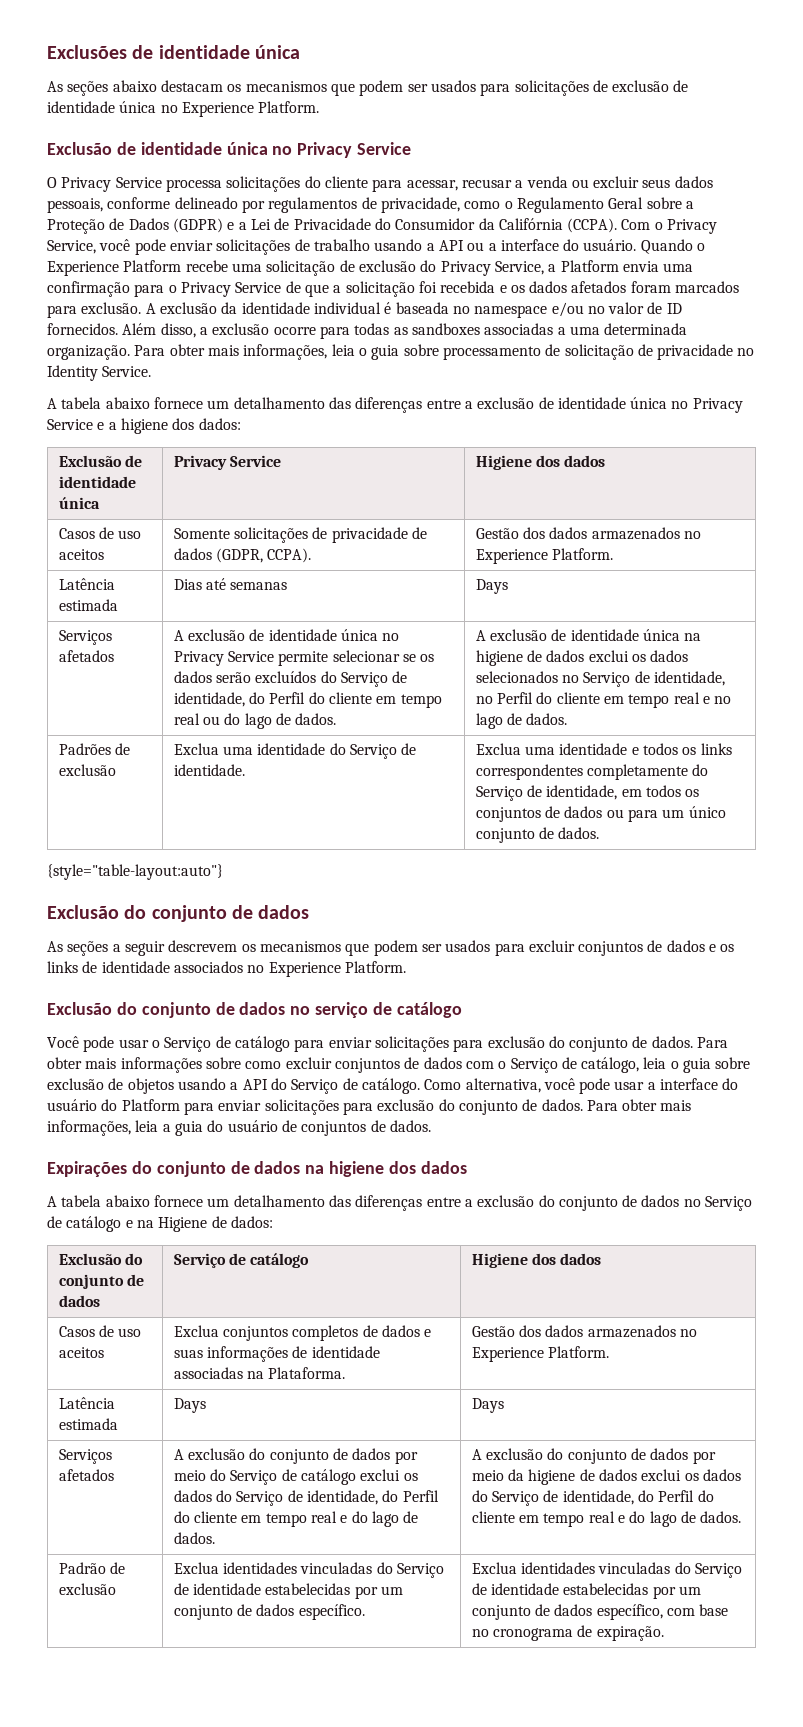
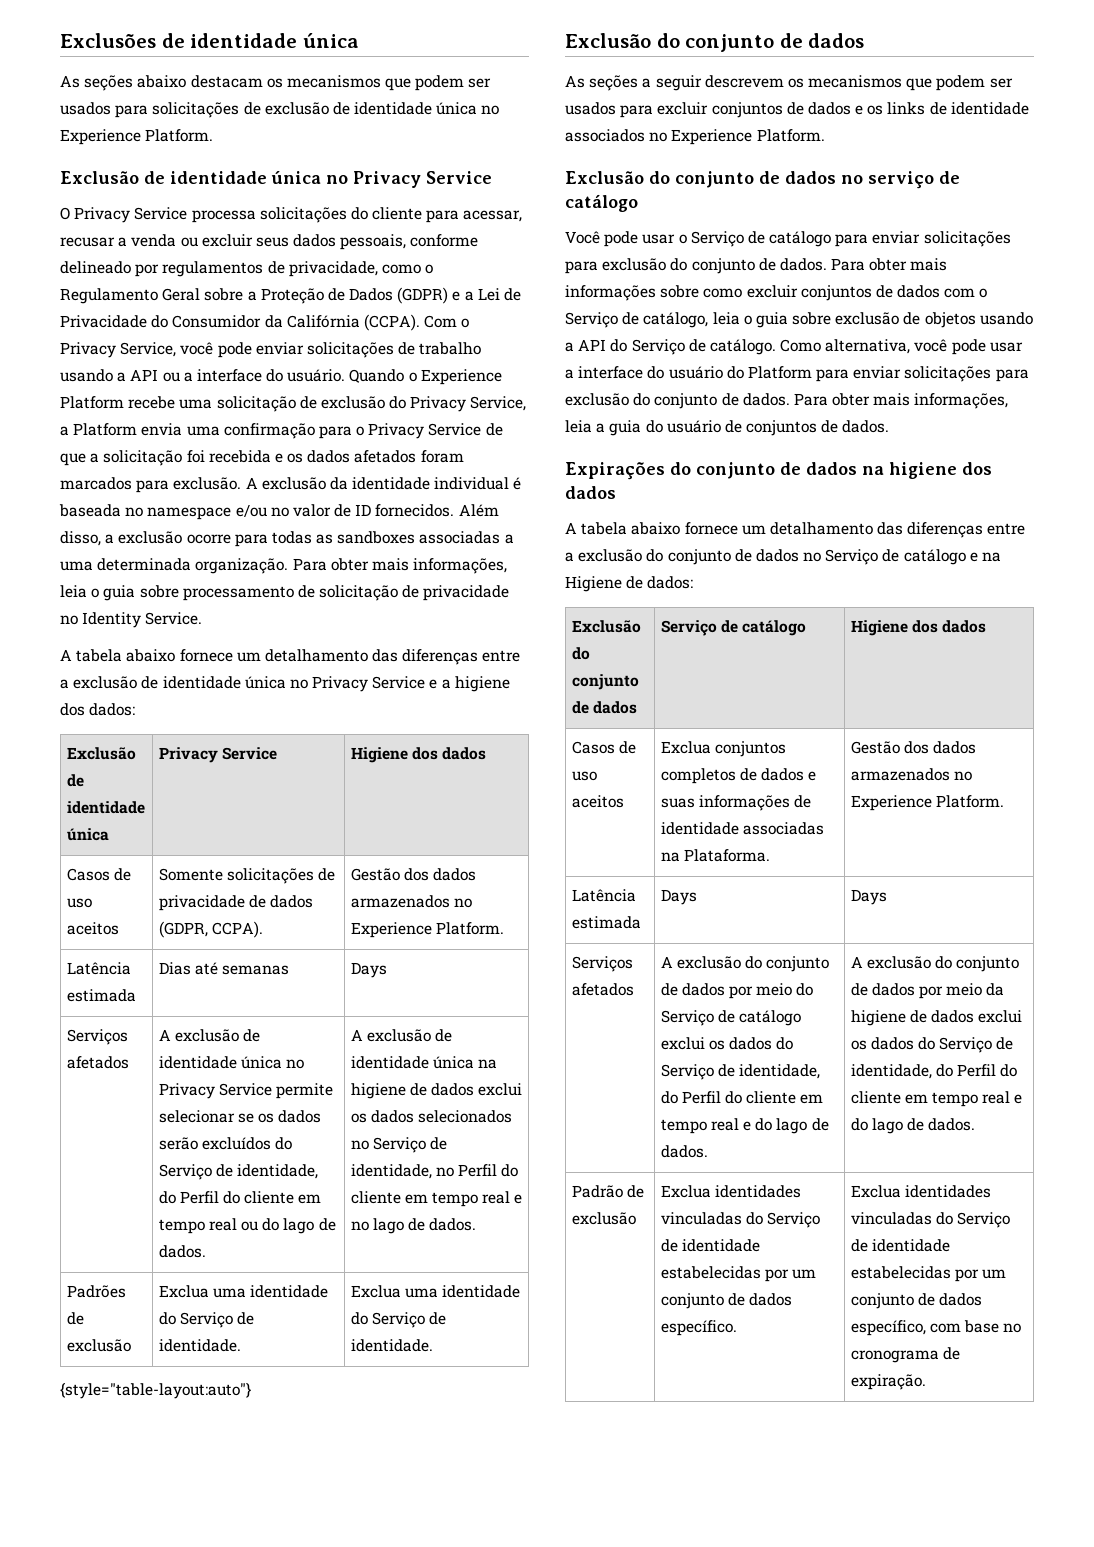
- Padrões de exclusão | Exclua uma identidade do Serviço de identidade. | Exclua uma identidade e todos os links correspondentes completamente do Serviço de identidade, em todos os conjuntos de dados ou para um único conjunto de dados.
+ Padrões de exclusão | Exclua uma identidade do Serviço de identidade. | Exclua uma identidade do Serviço de identidade.

